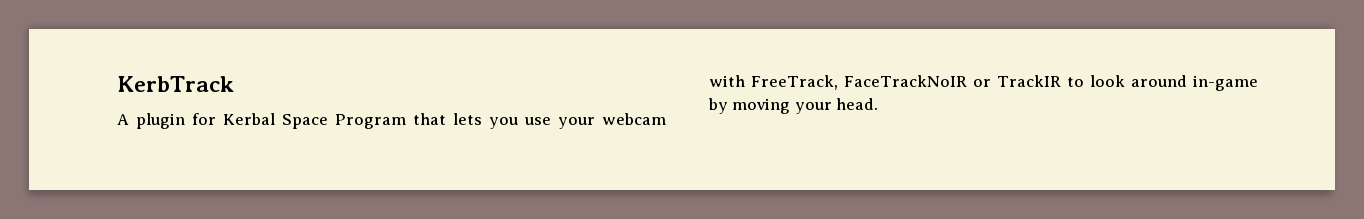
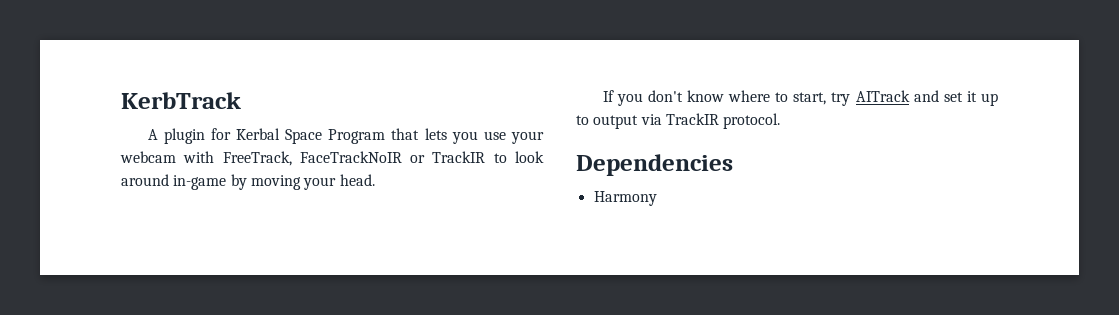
+ If you don't know where to start, try AITrack and set it up to output via TrackIR protocol.
+ Dependencies
+ Harmony

